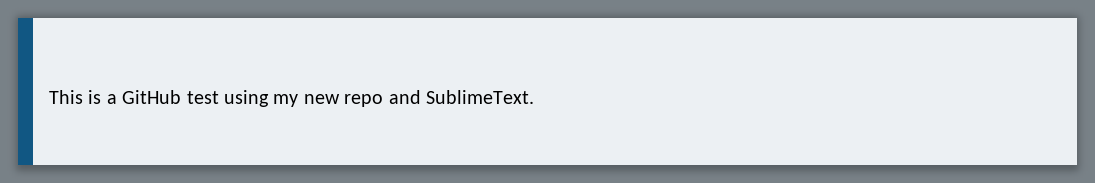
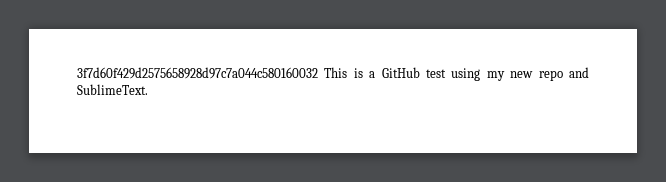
- This is a GitHub test using my new repo and SublimeText.
+ 3f7d60f429d2575658928d97c7a044c580160032 This is a GitHub test using my new repo and SublimeText.

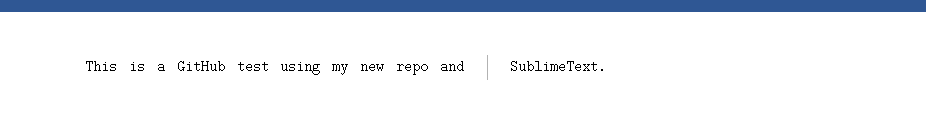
- 3f7d60f429d2575658928d97c7a044c580160032 This is a GitHub test using my new repo and SublimeText.
+ This is a GitHub test using my new repo and SublimeText.

